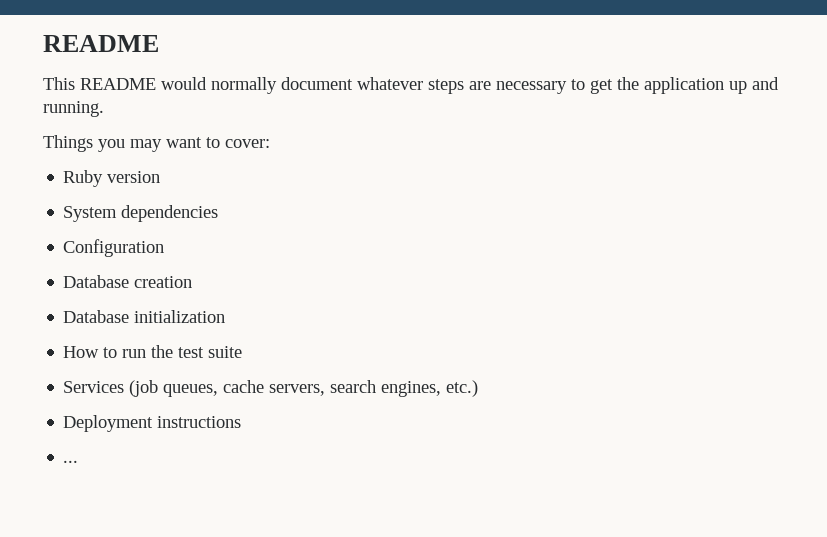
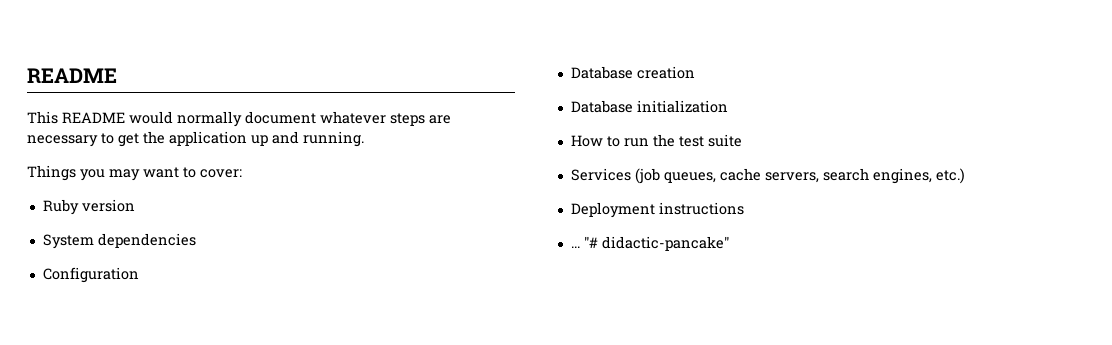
+ "# didactic-pancake"

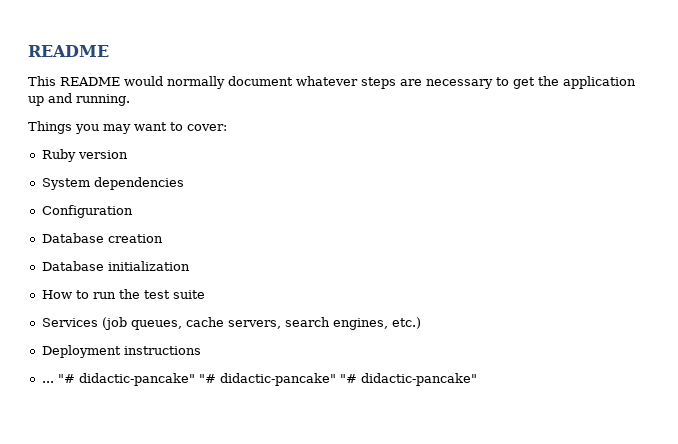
- "# didactic-pancake"
+ "# didactic-pancake" "# didactic-pancake" "# didactic-pancake"

